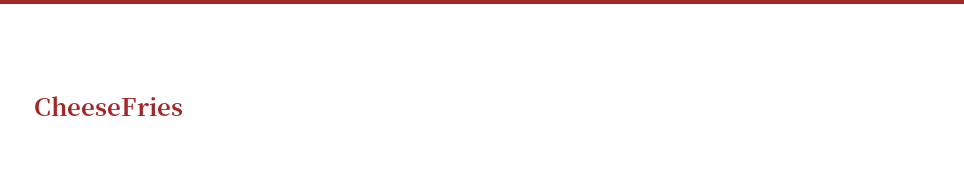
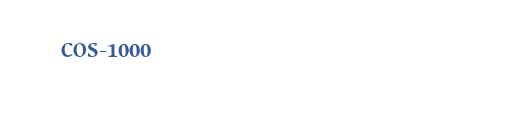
- CheeseFries
+ COS-1000

